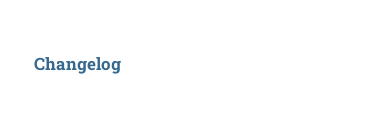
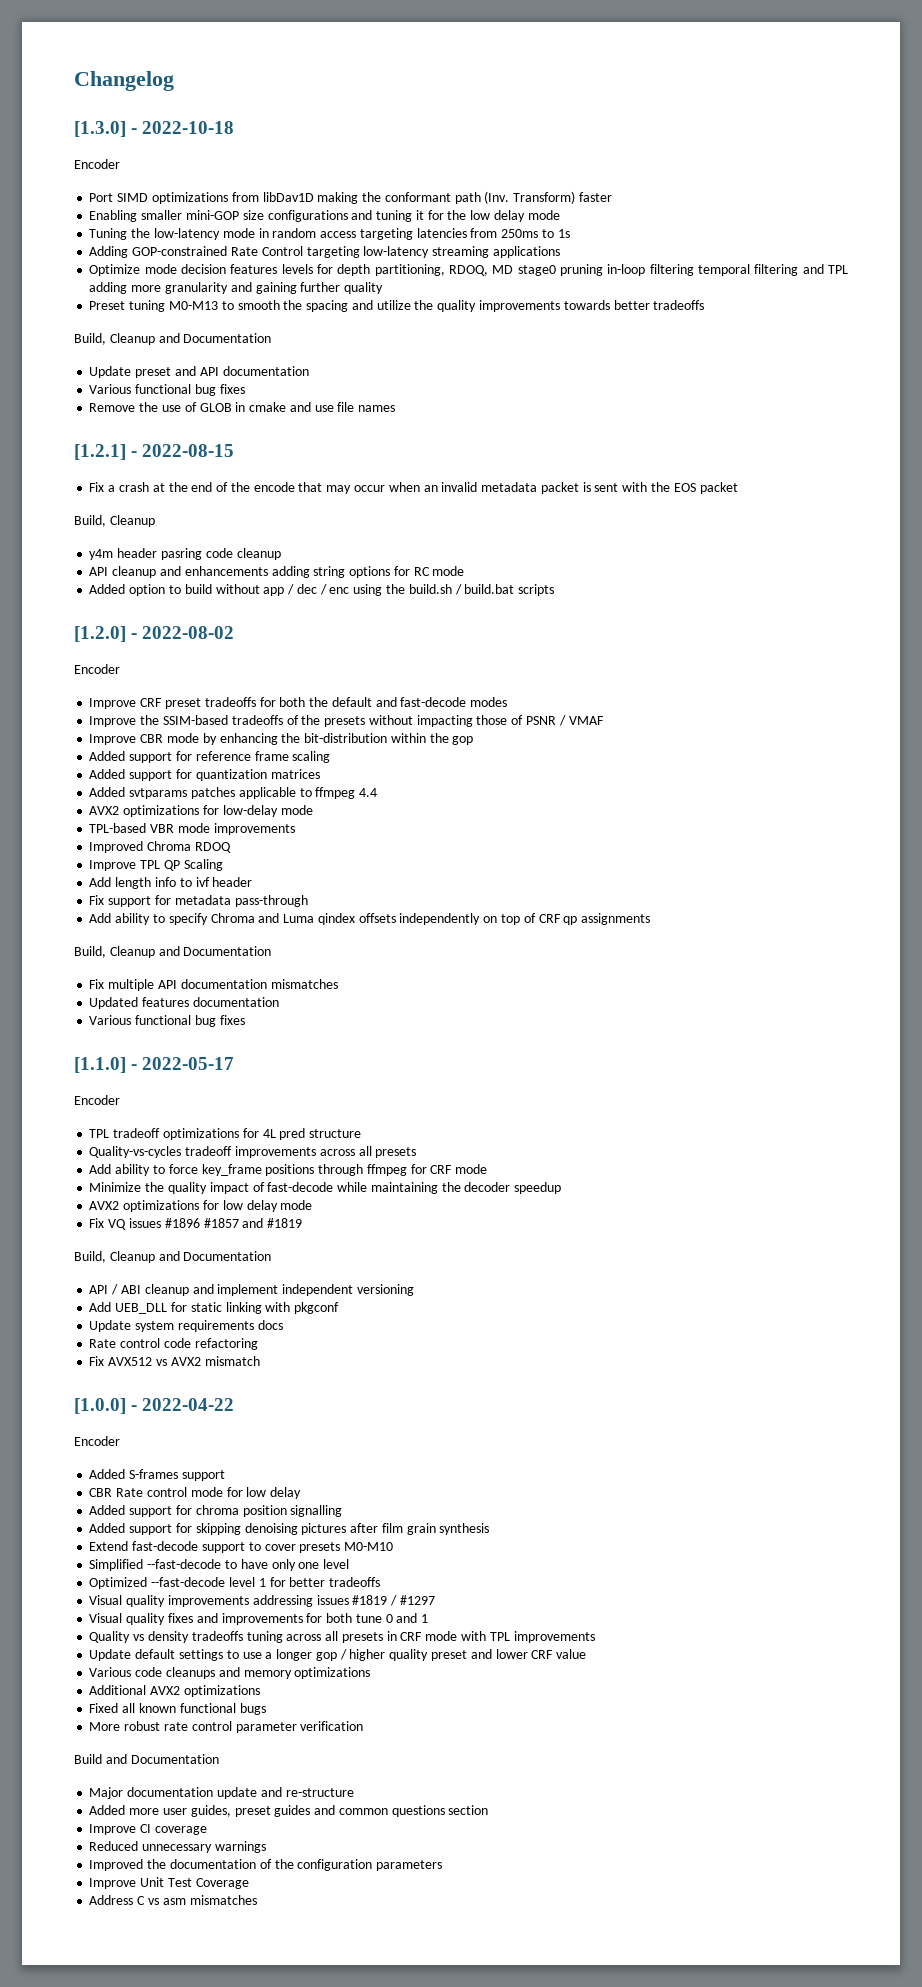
+ [1.3.0] - 2022-10-18
+ Encoder
+ Port SIMD optimizations from libDav1D making the conformant path (Inv. Transform) faster
+ Enabling smaller mini-GOP size configurations and tuning it for the low delay mode
+ Tuning the low-latency mode in random access targeting latencies from 250ms to 1s
+ Adding GOP-constrained Rate Control targeting low-latency streaming applications
+ Optimize mode decision features levels for depth partitioning, RDOQ, MD stage0 pruning in-loop filtering temporal filtering and TPL adding more granularity and gaining further quality
+ Preset tuning M0-M13 to smooth the spacing and utilize the quality improvements towards better tradeoffs
+ Build, Cleanup and Documentation
+ Update preset and API documentation
+ Various functional bug fixes
+ Remove the use of GLOB in cmake and use file names
+ [1.2.1] - 2022-08-15
+ Fix a crash at the end of the encode that may occur when an invalid metadata packet is sent with the EOS packet
+ Build, Cleanup
+ y4m header pasring code cleanup
+ API cleanup and enhancements adding string options for RC mode
+ Added option to build without app / dec / enc using the build.sh / build.bat scripts
+ [1.2.0] - 2022-08-02
+ Encoder
+ Improve CRF preset tradeoffs for both the default and fast-decode modes
+ Improve the SSIM-based tradeoffs of the presets without impacting those of PSNR / VMAF
+ Improve CBR mode by enhancing the bit-distribution within the gop
+ Added support for reference frame scaling
+ Added support for quantization matrices
+ Added svtparams patches applicable to ffmpeg 4.4
+ AVX2 optimizations for low-delay mode
+ TPL-based VBR mode improvements
+ Improved Chroma RDOQ
+ Improve TPL QP Scaling
+ Add length info to ivf header
+ Fix support for metadata pass-through
+ Add ability to specify Chroma and Luma qindex offsets independently on top of CRF qp assignments
+ Build, Cleanup and Documentation
+ Fix multiple API documentation mismatches
+ Updated features documentation
+ Various functional bug fixes
+ [1.1.0] - 2022-05-17
+ Encoder
+ TPL tradeoff optimizations for 4L pred structure
+ Quality-vs-cycles tradeoff improvements across all presets
+ Add ability to force key_frame positions through ffmpeg for CRF mode
+ Minimize the quality impact of fast-decode while maintaining the decoder speedup
+ AVX2 optimizations for low delay mode
+ Fix VQ issues #1896 #1857 and #1819
+ Build, Cleanup and Documentation
+ API / ABI cleanup and implement independent versioning
+ Add UEB_DLL for static linking with pkgconf
+ Update system requirements docs
+ Rate control code refactoring
+ Fix AVX512 vs AVX2 mismatch
+ [1.0.0] - 2022-04-22
+ Encoder
+ Added S-frames support
+ CBR Rate control mode for low delay
+ Added support for chroma position signalling
+ Added support for skipping denoising pictures after film grain synthesis
+ Extend fast-decode support to cover presets M0-M10
+ Simplified --fast-decode to have only one level
+ Optimized --fast-decode level 1 for better tradeoffs
+ Visual quality improvements addressing issues #1819 / #1297
+ Visual quality fixes and improvements for both tune 0 and 1
+ Quality vs density tradeoffs tuning across all presets in CRF mode with TPL improvements
+ Update default settings to use a longer gop / higher quality preset and lower CRF value
+ Various code cleanups and memory optimizations
+ Additional AVX2 optimizations
+ Fixed all known functional bugs
+ More robust rate control parameter verification
+ Build and Documentation
+ Major documentation update and re-structure
+ Added more user guides, preset guides and common questions section
+ Improve CI coverage
+ Reduced unnecessary warnings
+ Improved the documentation of the configuration parameters
+ Improve Unit Test Coverage
+ Address C vs asm mismatches

